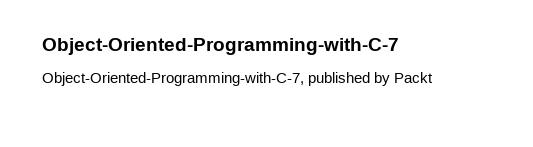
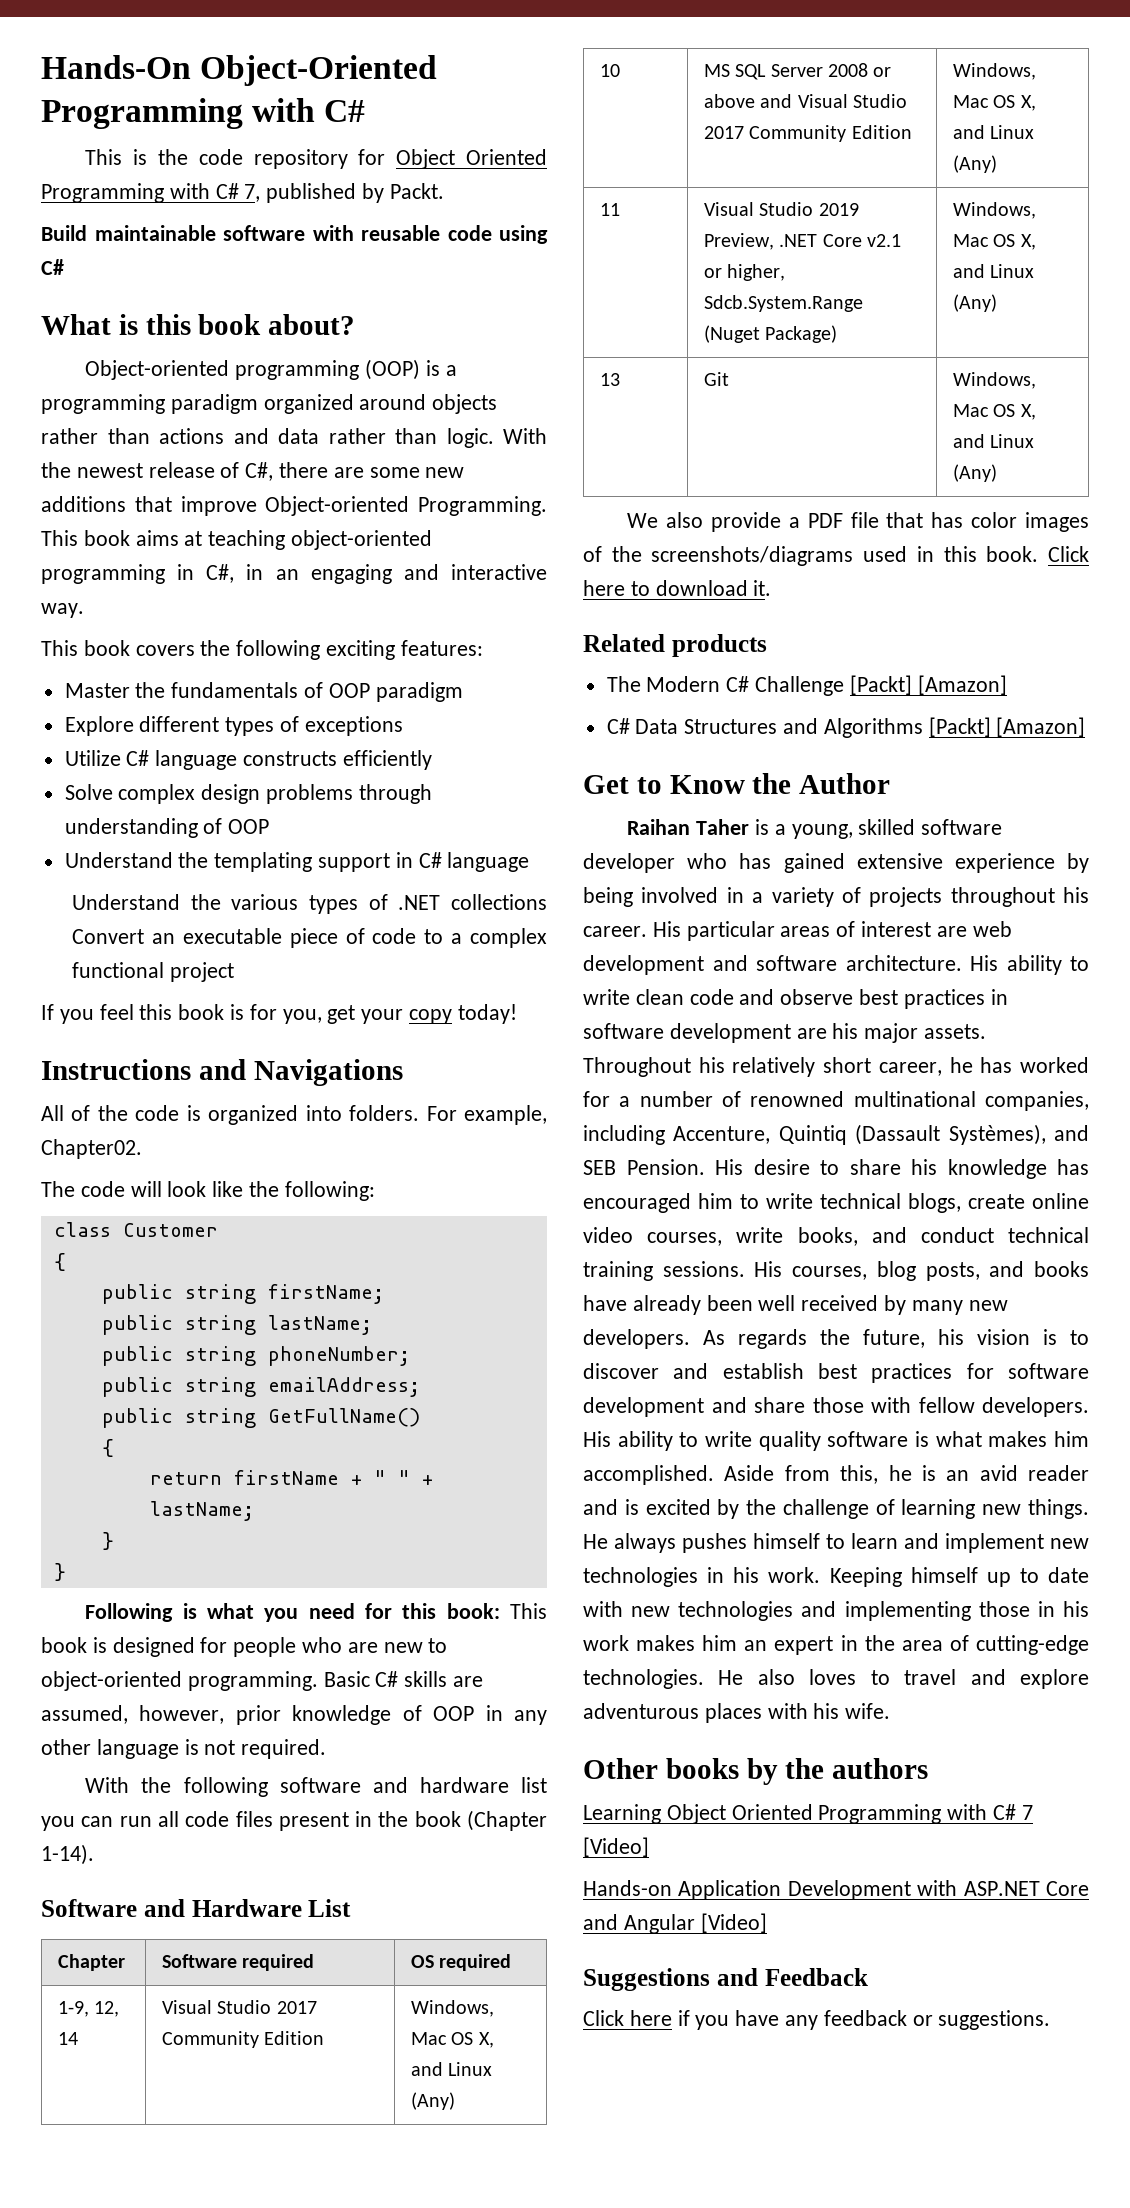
- Object-Oriented-Programming-with-C-7
- Object-Oriented-Programming-with-C-7, published by Packt
+ Hands-On Object-Oriented Programming with C#
+ This is the code repository for Object Oriented Programming with C# 7, published by Packt.
+ Build maintainable software with reusable code using C#
+ What is this book about?
+ Object-oriented programming (OOP) is a programming paradigm organized around objects rather than actions and data rather than logic. With the newest release of C#, there are some new additions that improve Object-oriented Programming. This book aims at teaching object-oriented programming in C#, in an engaging and interactive way.
+ This book covers the following exciting features:
+ Master the fundamentals of OOP paradigm
+ Explore different types of exceptions
+ Utilize C# language constructs efficiently
+ Solve complex design problems through understanding of OOP
+ Understand the templating support in C# language
+ Understand the various types of .NET collections Convert an executable piece of code to a complex functional project
+ If you feel this book is for you, get your copy today!
+ Instructions and Navigations
+ All of the code is organized into folders. For example, Chapter02.
+ The code will look like the following:
+ class Customer
+ {
+ public string firstName;
+ public string lastName;
+ public string phoneNumber;
+ public string emailAddress;
+ public string GetFullName()
+ {
+ return firstName + " " + lastName;
+ }
+ }
+ Following is what you need for this book: This book is designed for people who are new to object-oriented programming. Basic C# skills are assumed, however, prior knowledge of OOP in any other language is not required.
+ With the following software and hardware list you can run all code files present in the book (Chapter 1-14).
+ Software and Hardware List
+ Chapter | Software required | OS required
+ 1-9, 12, 14 | Visual Studio 2017 Community Edition | Windows, Mac OS X, and Linux (Any)
+ 10 | MS SQL Server 2008 or above and Visual Studio 2017 Community Edition | Windows, Mac OS X, and Linux (Any)
+ 11 | Visual Studio 2019 Preview, .NET Core v2.1 or higher, Sdcb.System.Range (Nuget Package) | Windows, Mac OS X, and Linux (Any)
+ 13 | Git | Windows, Mac OS X, and Linux (Any)
+ We also provide a PDF file that has color images of the screenshots/diagrams used in this book. Click here to download it.
+ Related products
+ The Modern C# Challenge [Packt] [Amazon]
+ C# Data Structures and Algorithms [Packt] [Amazon]
+ Get to Know the Author
+ Raihan Taher is a young, skilled software developer who has gained extensive experience by being involved in a variety of projects throughout his career. His particular areas of interest are web development and software architecture. His ability to write clean code and observe best practices in software development are his major assets. Throughout his relatively short career, he has worked for a number of renowned multinational companies, including Accenture, Quintiq (Dassault Systèmes), and SEB Pension. His desire to share his knowledge has encouraged him to write technical blogs, create online video courses, write books, and conduct technical training sessions. His courses, blog posts, and books have already been well received by many new developers. As regards the future, his vision is to discover and establish best practices for software development and share those with fellow developers. His ability to write quality software is what makes him accomplished. Aside from this, he is an avid reader and is excited by the challenge of learning new things. He always pushes himself to learn and implement new technologies in his work. Keeping himself up to date with new technologies and implementing those in his work makes him an expert in the area of cutting-edge technologies. He also loves to travel and explore adventurous places with his wife.
+ Other books by the authors
+ Learning Object Oriented Programming with C# 7 [Video]
+ Hands-on Application Development with ASP.NET Core and Angular [Video]
+ Suggestions and Feedback
+ Click here if you have any feedback or suggestions.

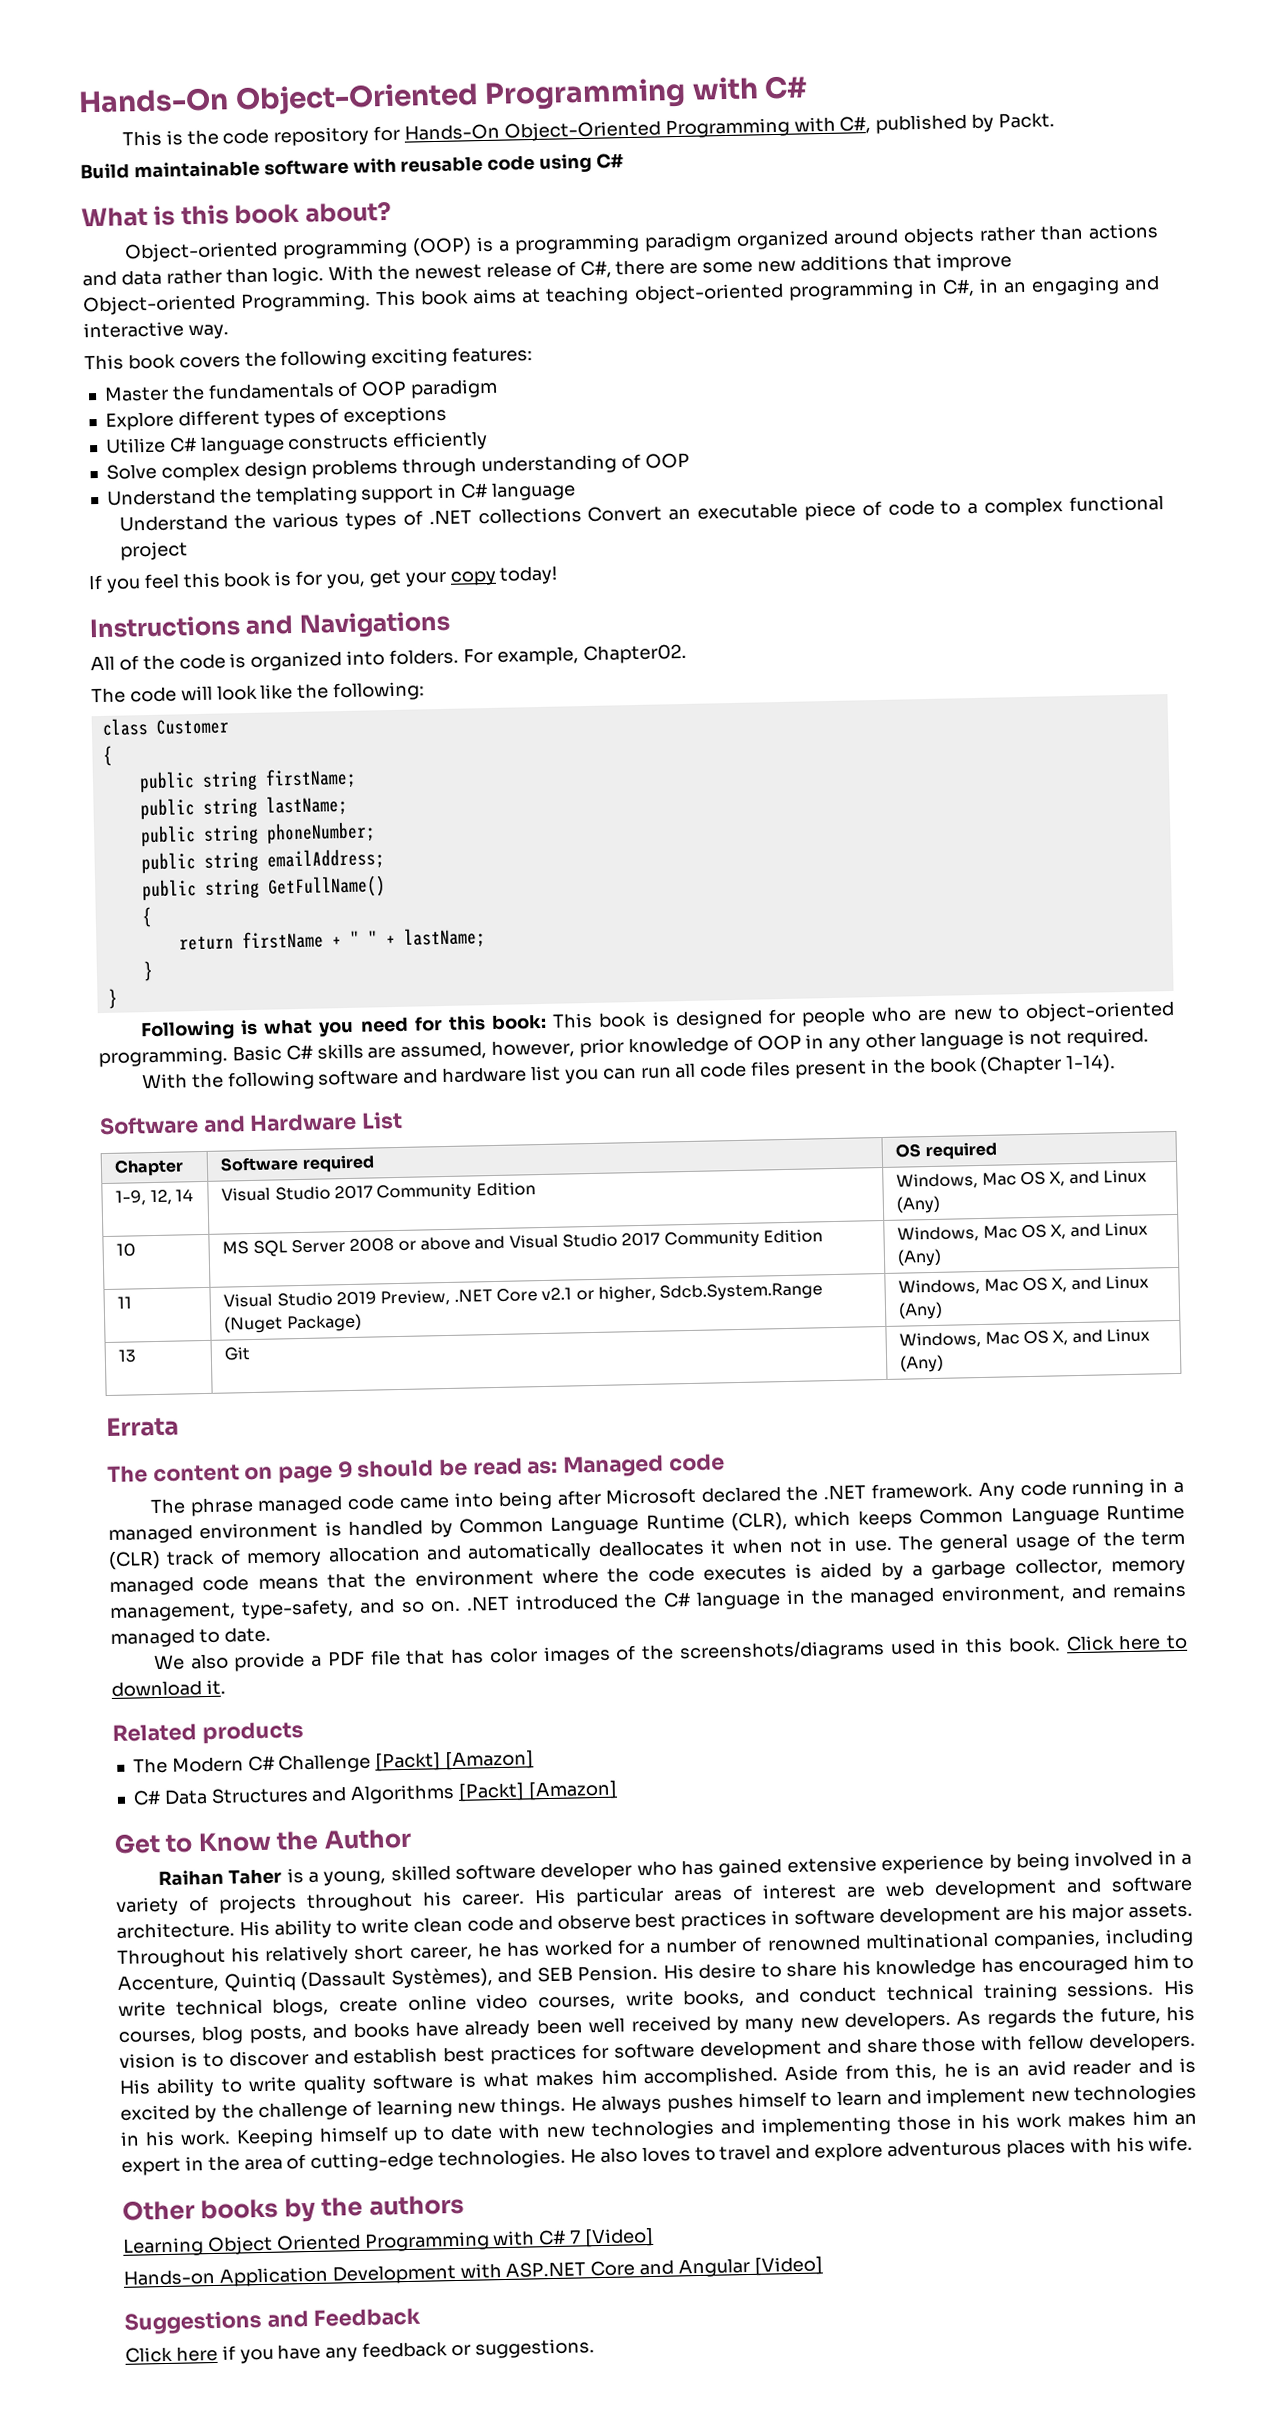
- This is the code repository for Object Oriented Programming with C# 7, published by Packt.
+ This is the code repository for Hands-On Object-Oriented Programming with C#, published by Packt.
+ Errata
+ The content on page 9 should be read as: Managed code
+ The phrase managed code came into being after Microsoft declared the .NET framework. Any code running in a managed environment is handled by Common Language Runtime (CLR), which keeps Common Language Runtime (CLR) track of memory allocation and automatically deallocates it when not in use. The general usage of the term managed code means that the environment where the code executes is aided by a garbage collector, memory management, type-safety, and so on. .NET introduced the C# language in the managed environment, and remains managed to date.

